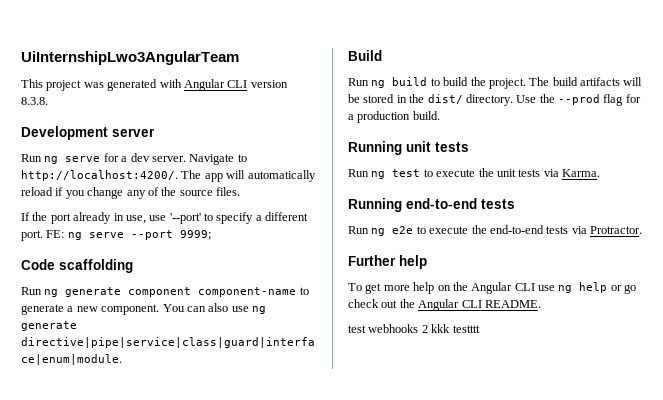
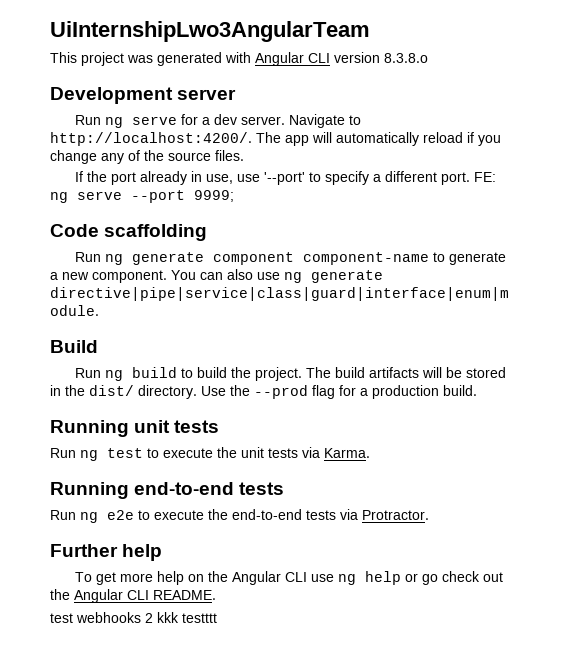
- This project was generated with Angular CLI version 8.3.8.
+ This project was generated with Angular CLI version 8.3.8.о

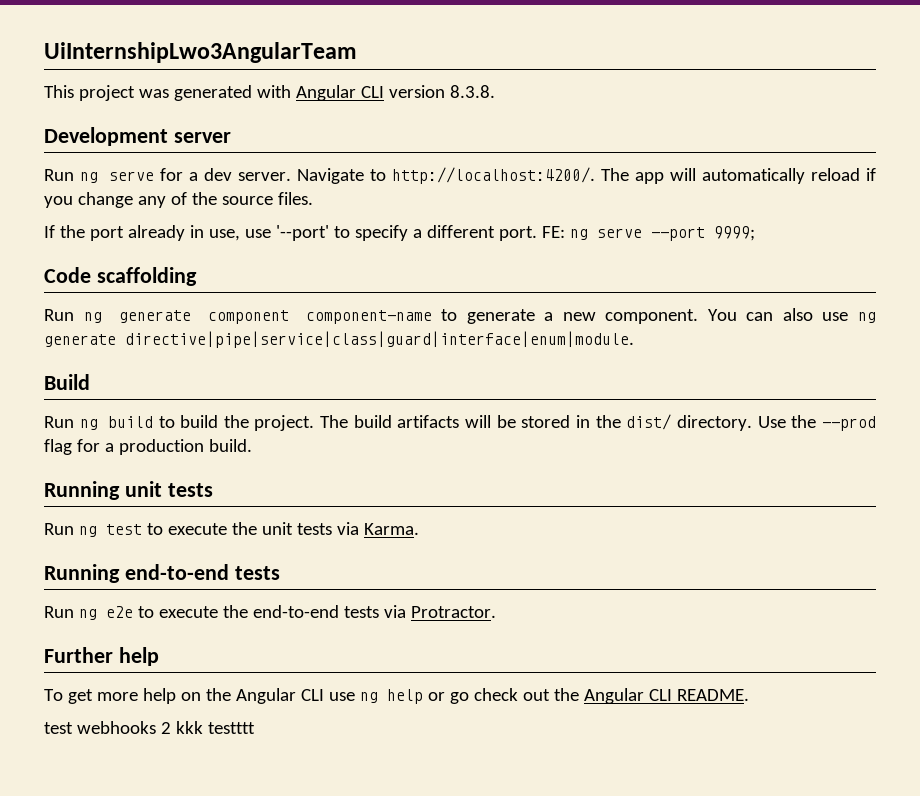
- This project was generated with Angular CLI version 8.3.8.о
+ This project was generated with Angular CLI version 8.3.8.

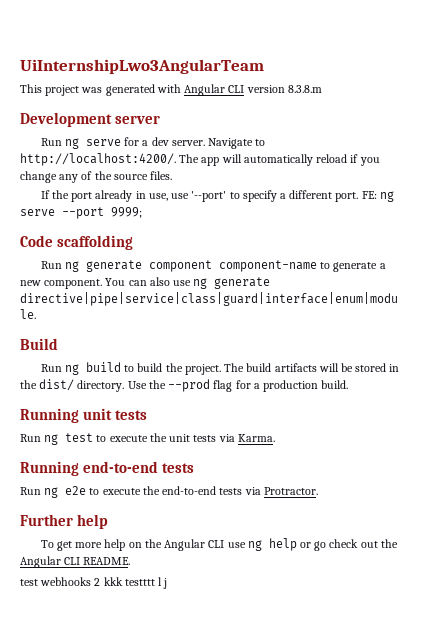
- This project was generated with Angular CLI version 8.3.8.
+ This project was generated with Angular CLI version 8.3.8.m
- test webhooks 2 kkk testttt
+ test webhooks 2 kkk testttt l j

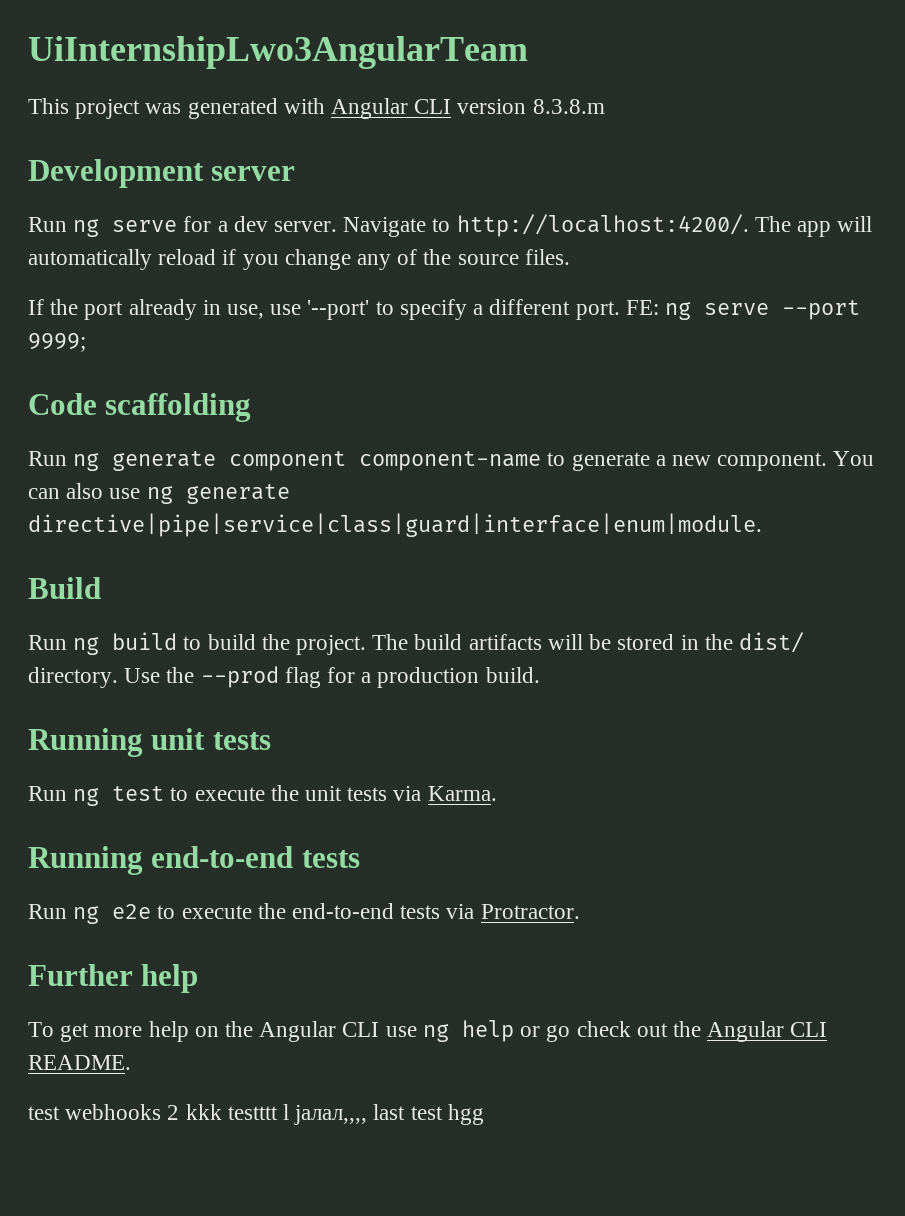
- test webhooks 2 kkk testttt l j
+ test webhooks 2 kkk testttt l jалал,,,, last test hgg

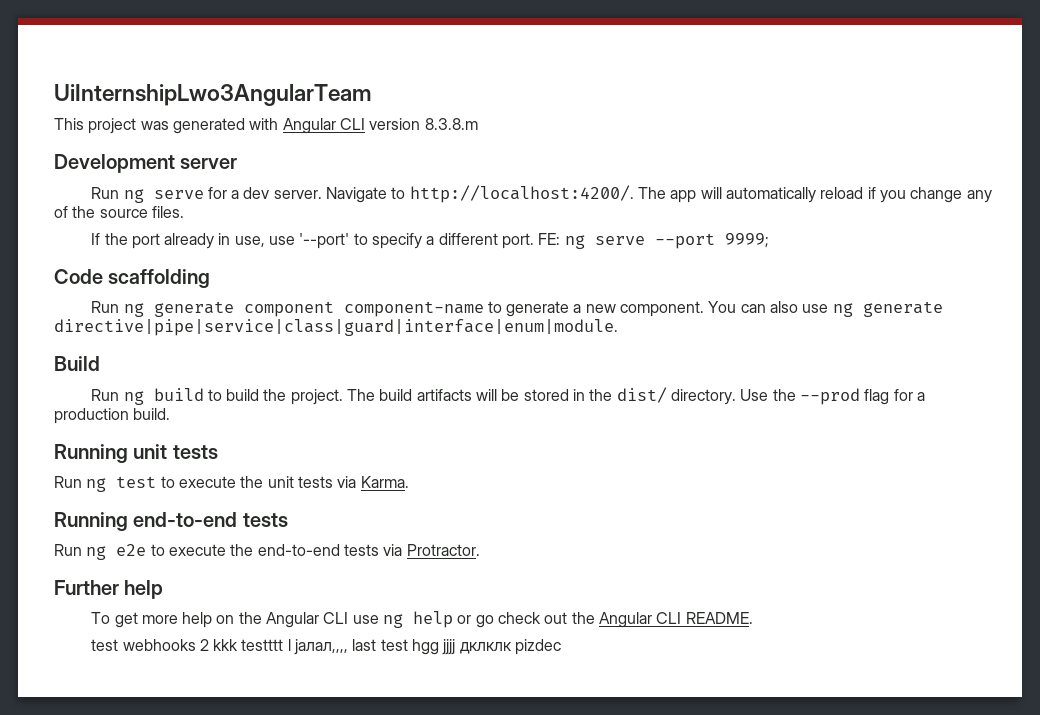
- test webhooks 2 kkk testttt l jалал,,,, last test hgg
+ test webhooks 2 kkk testttt l jалал,,,, last test hgg jjjj дклклк pizdec

